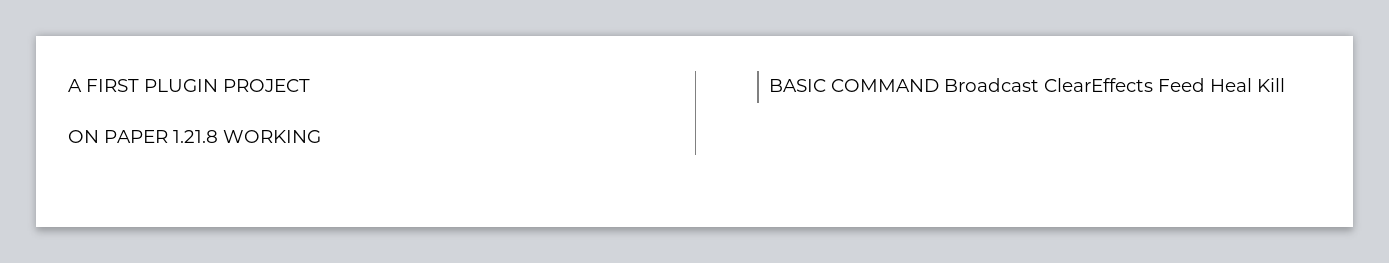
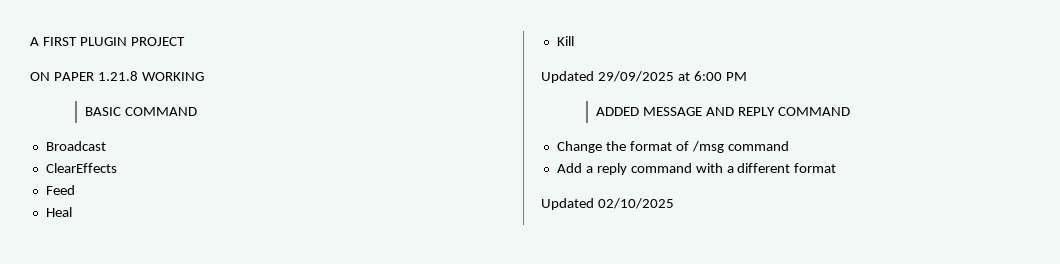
- BASIC COMMAND Broadcast ClearEffects Feed Heal Kill
+ BASIC COMMAND
+ Broadcast
+ ClearEffects
+ Feed
+ Heal
+ Kill
+ Updated 29/09/2025 at 6:00 PM
+ ADDED MESSAGE AND REPLY COMMAND
+ Change the format of /msg command
+ Add a reply command with a different format
+ Updated 02/10/2025

